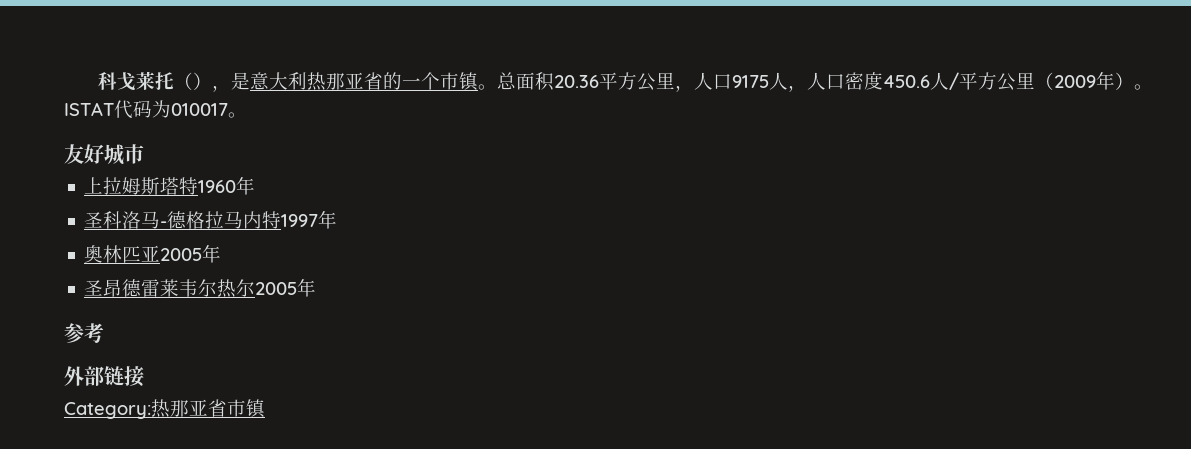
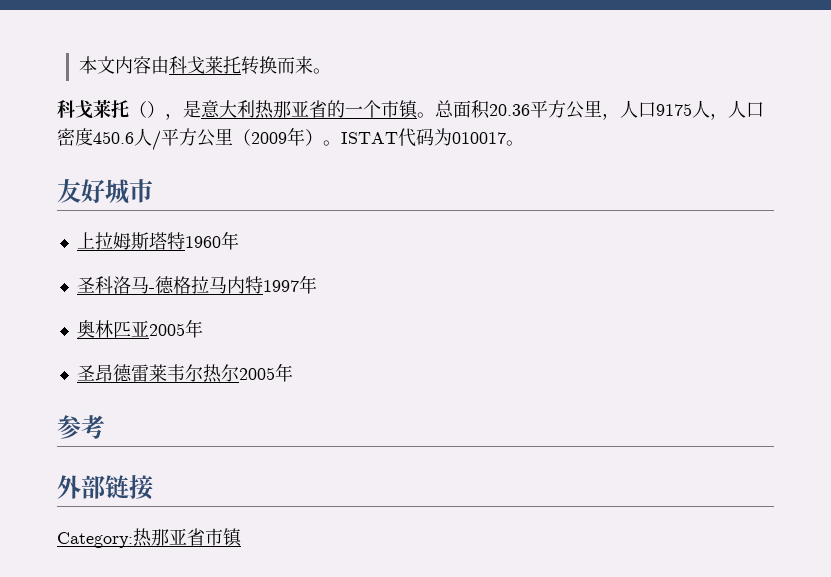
+ 本文内容由科戈莱托转换而来。

